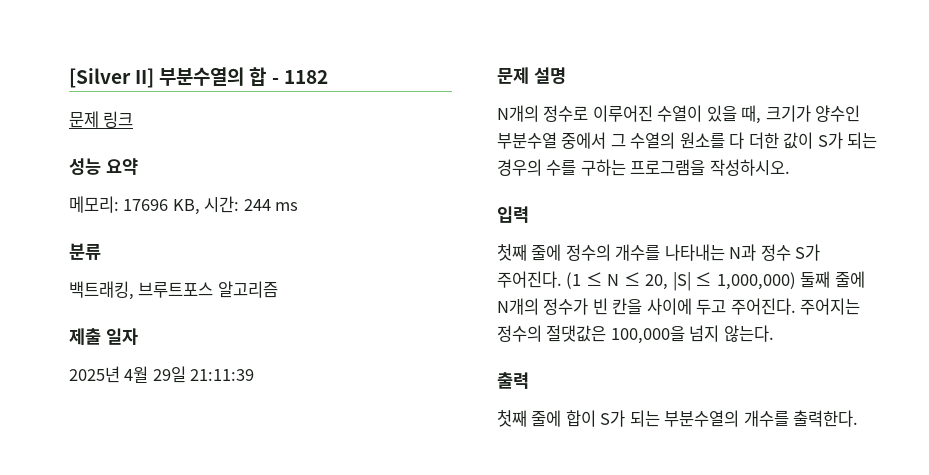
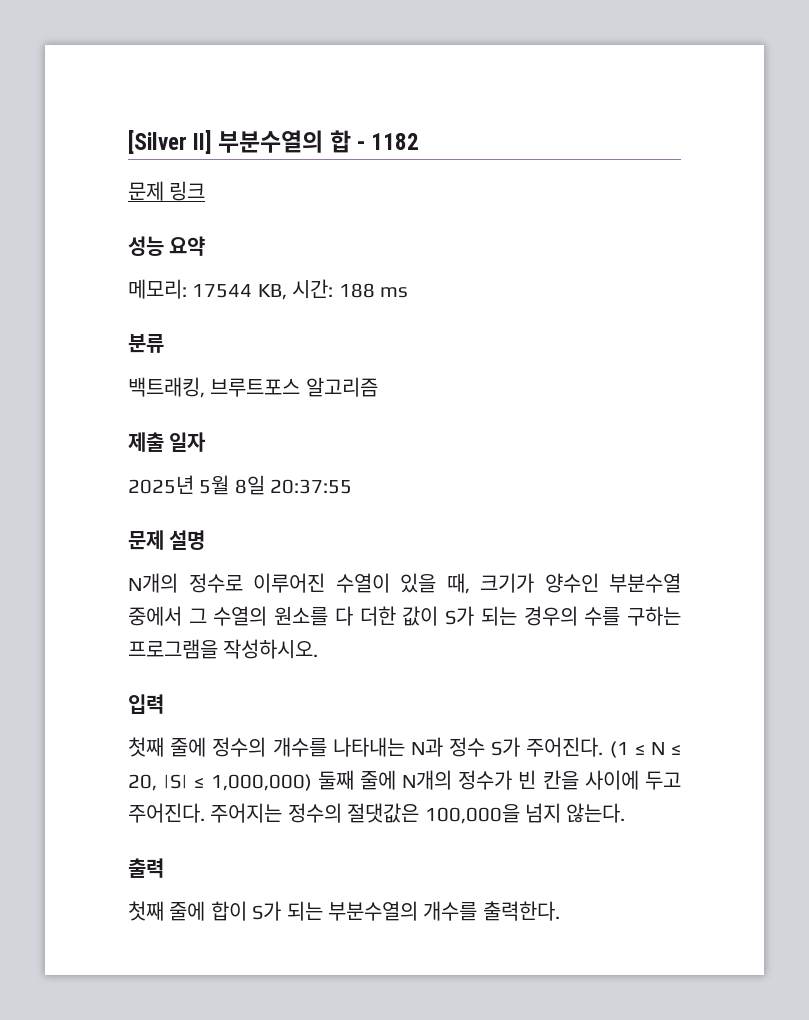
- 메모리: 17696 KB, 시간: 244 ms
+ 메모리: 17544 KB, 시간: 188 ms
- 2025년 4월 29일 21:11:39
+ 2025년 5월 8일 20:37:55

